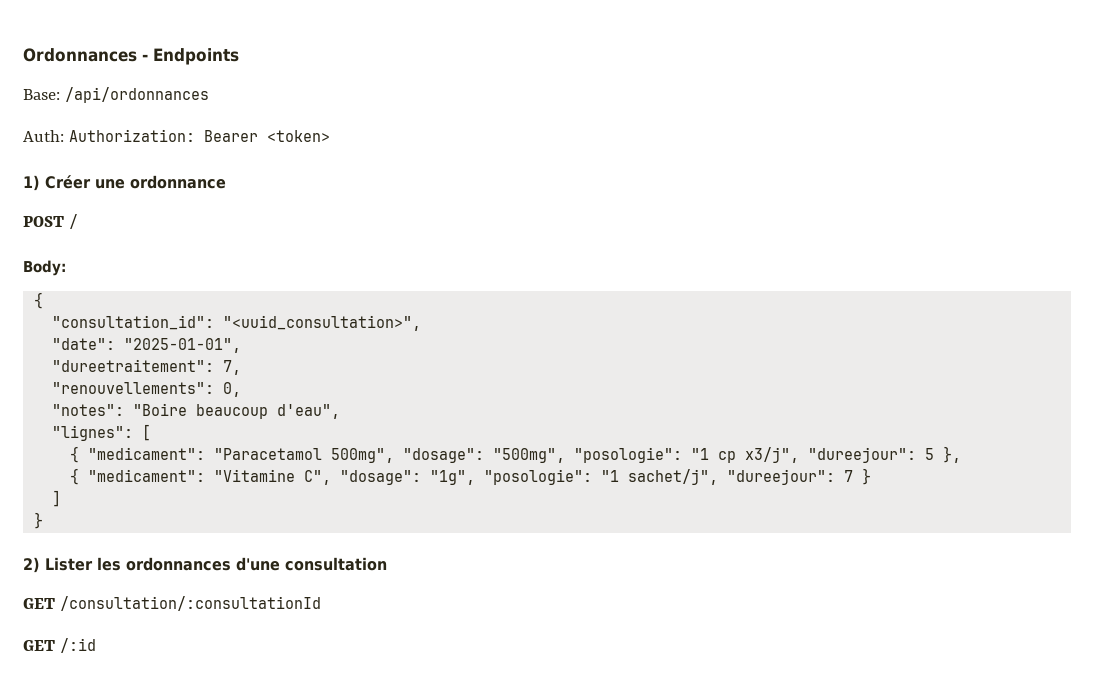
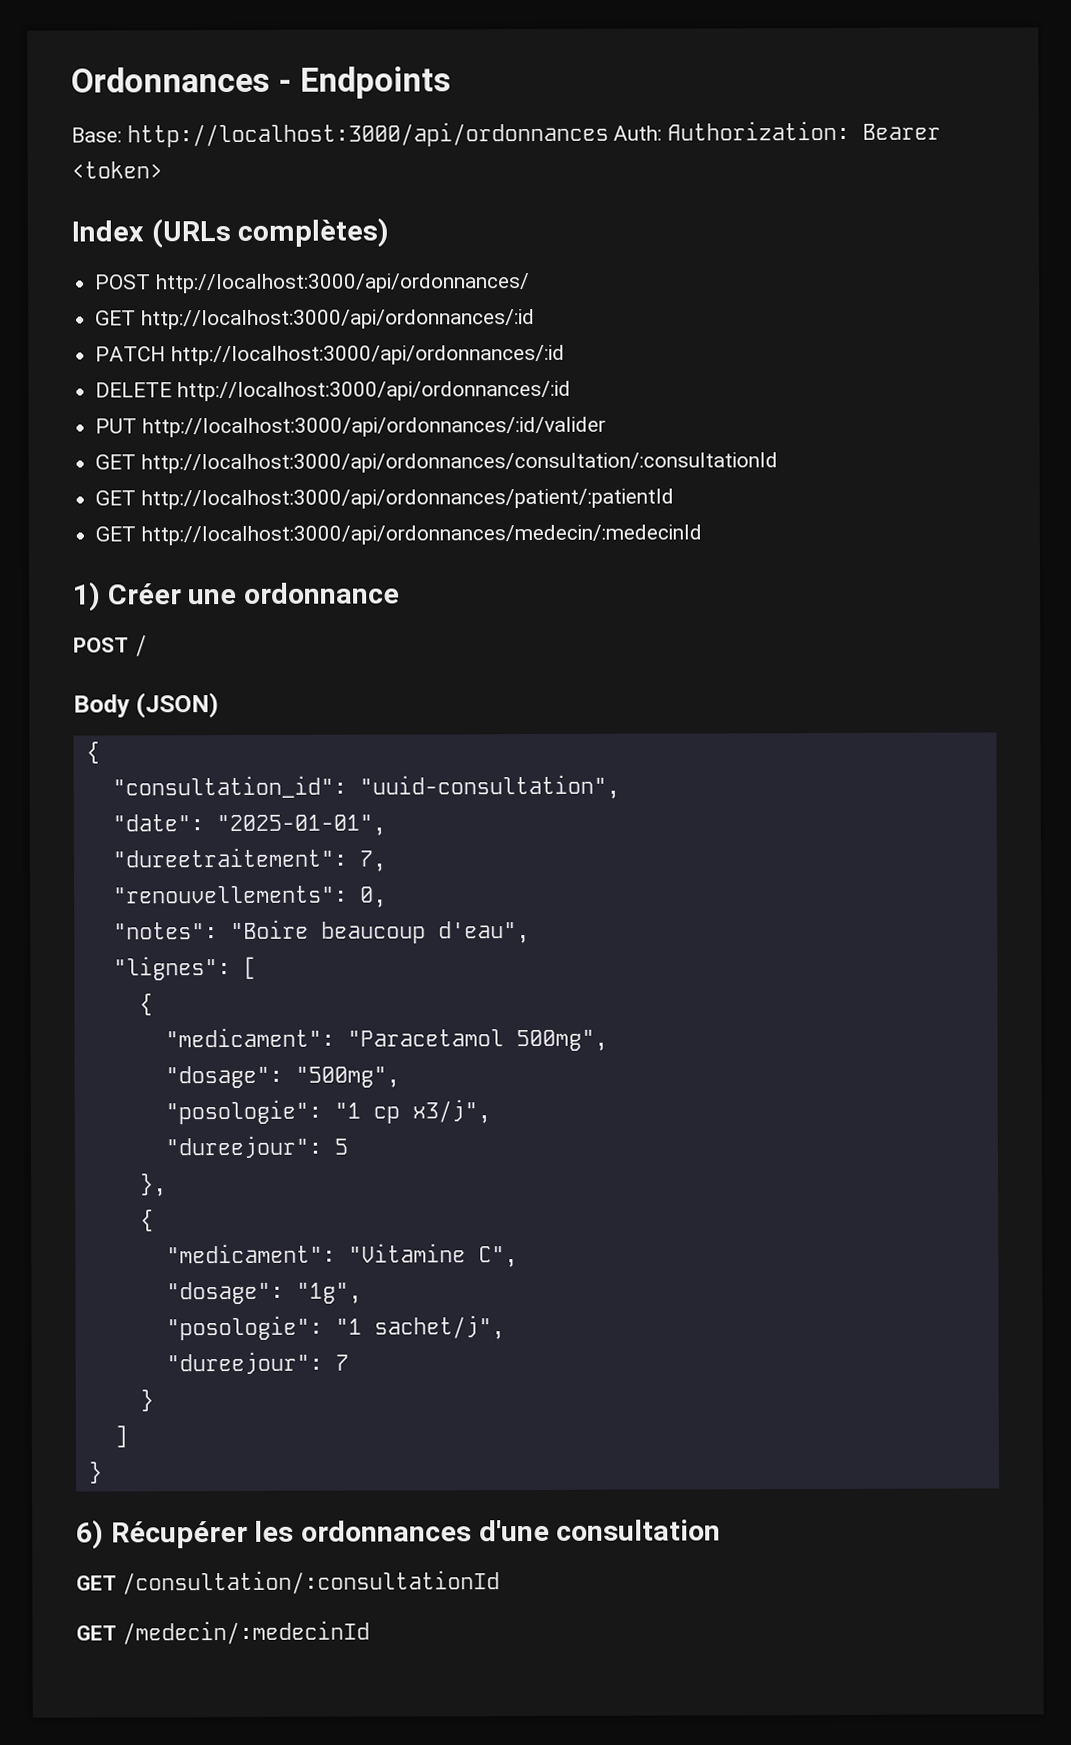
- Base: /api/ordonnances
- Auth: Authorization: Bearer <token>
+ Base: http://localhost:3000/api/ordonnances Auth: Authorization: Bearer <token>
+ Index (URLs complètes)
+ POST http://localhost:3000/api/ordonnances/
+ GET http://localhost:3000/api/ordonnances/:id
+ PATCH http://localhost:3000/api/ordonnances/:id
+ DELETE http://localhost:3000/api/ordonnances/:id
+ PUT http://localhost:3000/api/ordonnances/:id/valider
+ GET http://localhost:3000/api/ordonnances/consultation/:consultationId
+ GET http://localhost:3000/api/ordonnances/patient/:patientId
+ GET http://localhost:3000/api/ordonnances/medecin/:medecinId
- Body:
+ Body (JSON)
- "consultation_id": "<uuid_consultation>",
+ "consultation_id": "uuid-consultation",
  "lignes": [
- { "medicament": "Paracetamol 500mg", "dosage": "500mg", "posologie": "1 cp x3/j", "dureejour": 5 },
- { "medicament": "Vitamine C", "dosage": "1g", "posologie": "1 sachet/j", "dureejour": 7 }
+ {
+ "medicament": "Paracetamol 500mg",
+ "dosage": "500mg",
+ "posologie": "1 cp x3/j",
+ "dureejour": 5
+ },
+ {
+ "medicament": "Vitamine C",
+ "dosage": "1g",
+ "posologie": "1 sachet/j",
+ "dureejour": 7
+ }
- 2) Lister les ordonnances d'une consultation
+ 6) Récupérer les ordonnances d'une consultation
- GET /:id
+ GET /medecin/:medecinId

